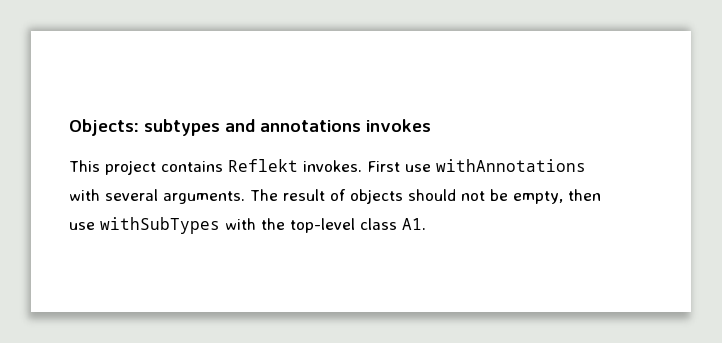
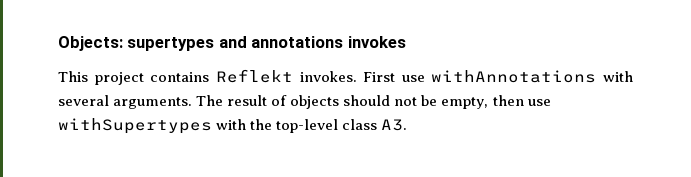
- Objects: subtypes and annotations invokes
+ Objects: supertypes and annotations invokes
- The result of objects should not be empty, then use withSubTypes with the top-level class A1.
+ The result of objects should not be empty, then use withSupertypes with the top-level class A3.

